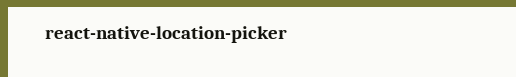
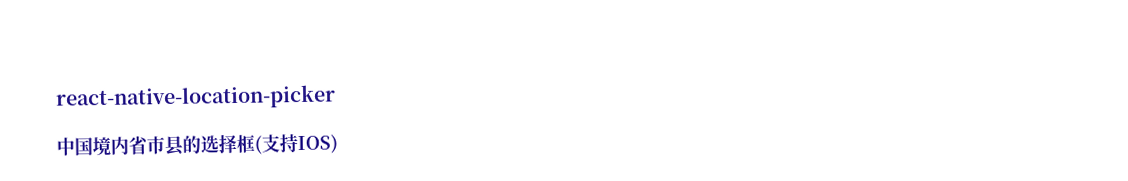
+ 中国境内省市县的选择框(支持IOS)

